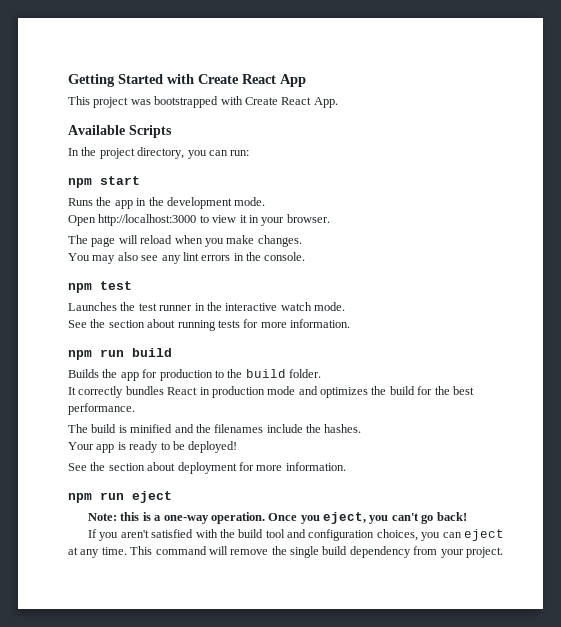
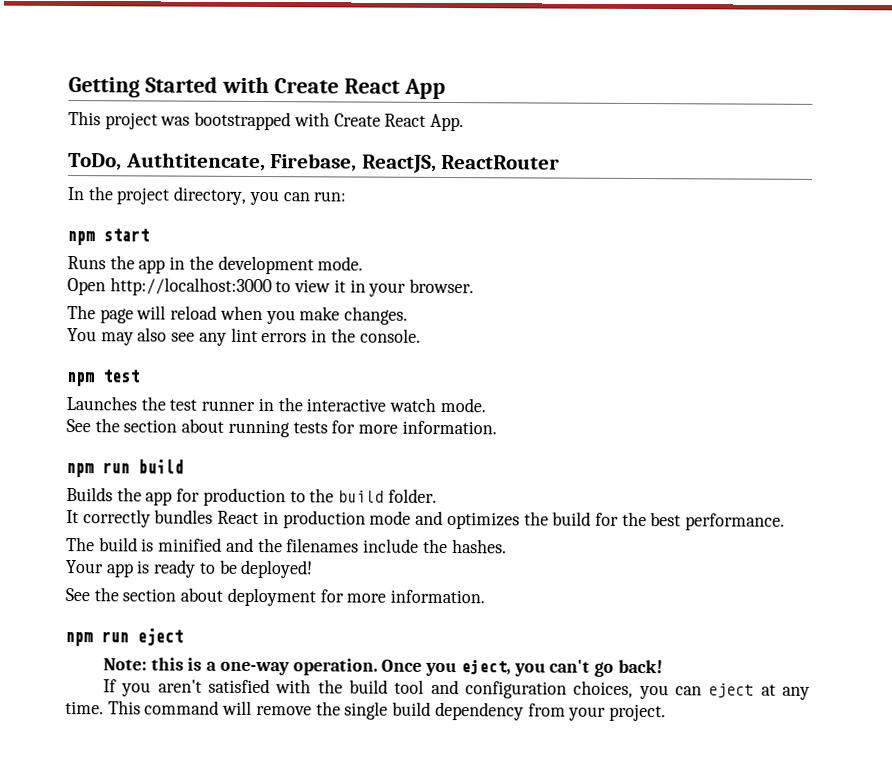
- Available Scripts
+ ToDo, Authtitencate, Firebase, ReactJS, ReactRouter

